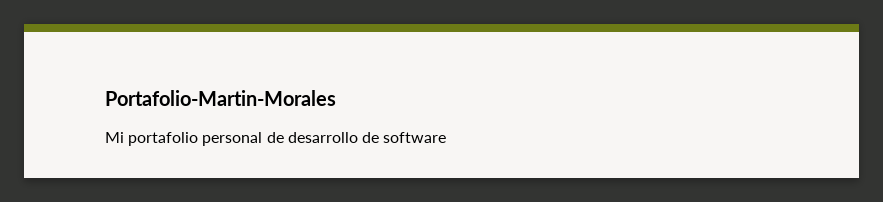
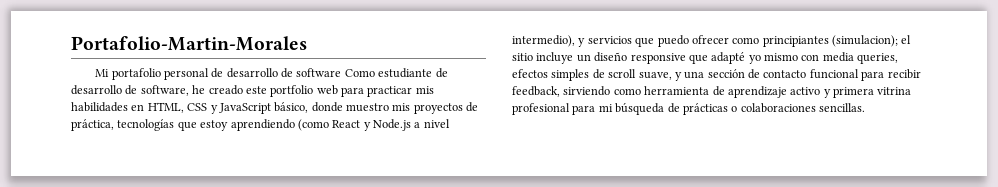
- Mi portafolio personal de desarrollo de software
+ Mi portafolio personal de desarrollo de software Como estudiante de desarrollo de software, he creado este portfolio web para practicar mis habilidades en HTML, CSS y JavaScript básico, donde muestro mis proyectos de práctica, tecnologías que estoy aprendiendo (como React y Node.js a nivel intermedio), y servicios que puedo ofrecer como principiantes (simulacion); el sitio incluye un diseño responsive que adapté yo mismo con media queries, efectos simples de scroll suave, y una sección de contacto funcional para recibir feedback, sirviendo como herramienta de aprendizaje activo y primera vitrina profesional para mi búsqueda de prácticas o colaboraciones sencillas.

